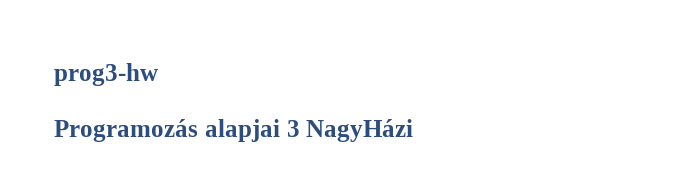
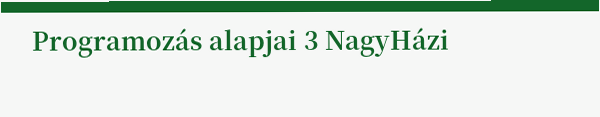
- prog3-hw

